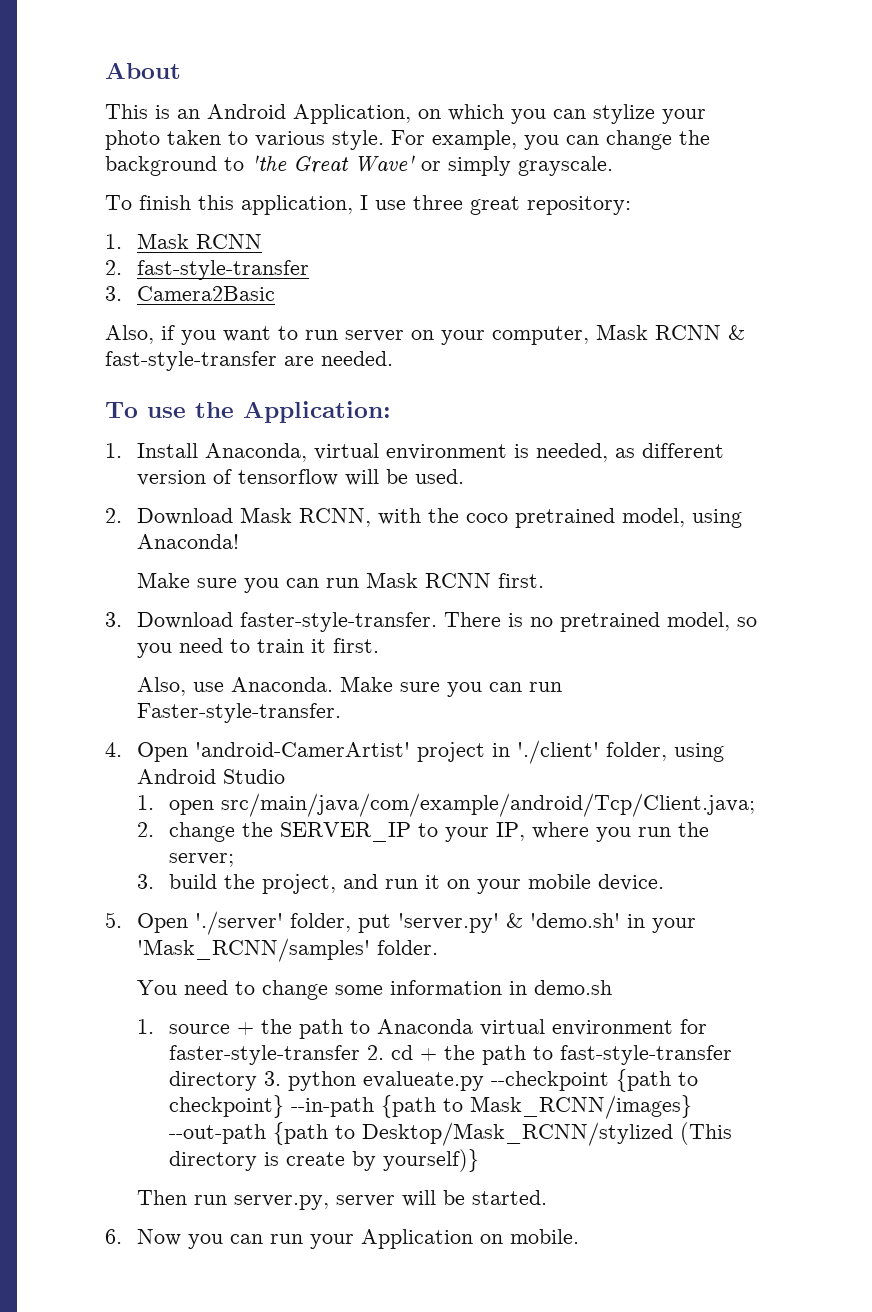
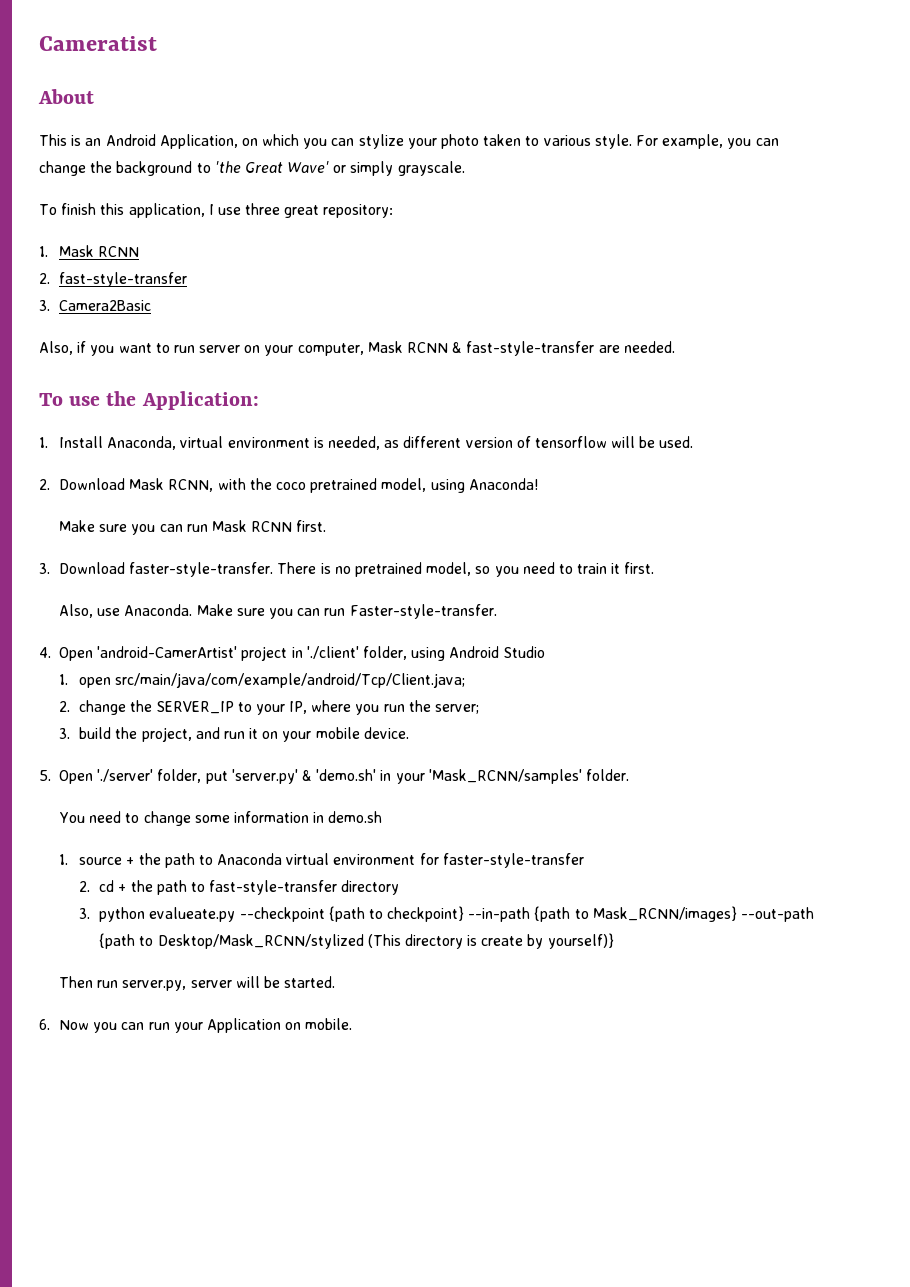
+ Cameratist
- 1. source + the path to Anaconda virtual environment for faster-style-transfer 2. cd + the path to fast-style-transfer directory 3. python evalueate.py --checkpoint {path to checkpoint} --in-path {path to Mask_RCNN/images} --out-path {path to Desktop/Mask_RCNN/stylized (This directory is create by yourself)}
+ 1. source + the path to Anaconda virtual environment for faster-style-transfer
+ 2. cd + the path to fast-style-transfer directory
+ 3. python evalueate.py --checkpoint {path to checkpoint} --in-path {path to Mask_RCNN/images} --out-path {path to Desktop/Mask_RCNN/stylized (This directory is create by yourself)}

